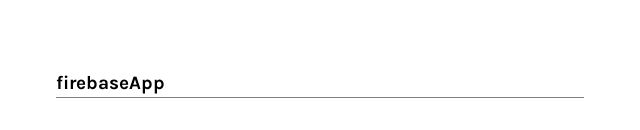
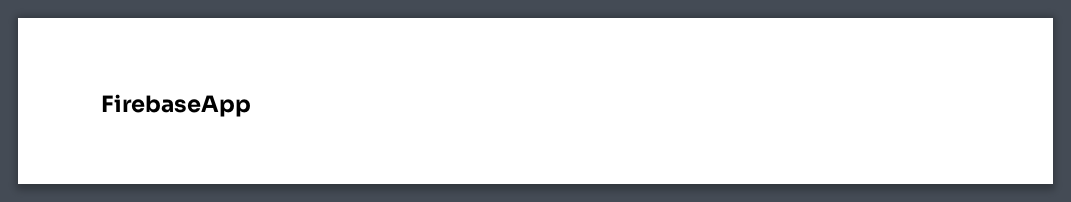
- firebaseApp
+ FirebaseApp

